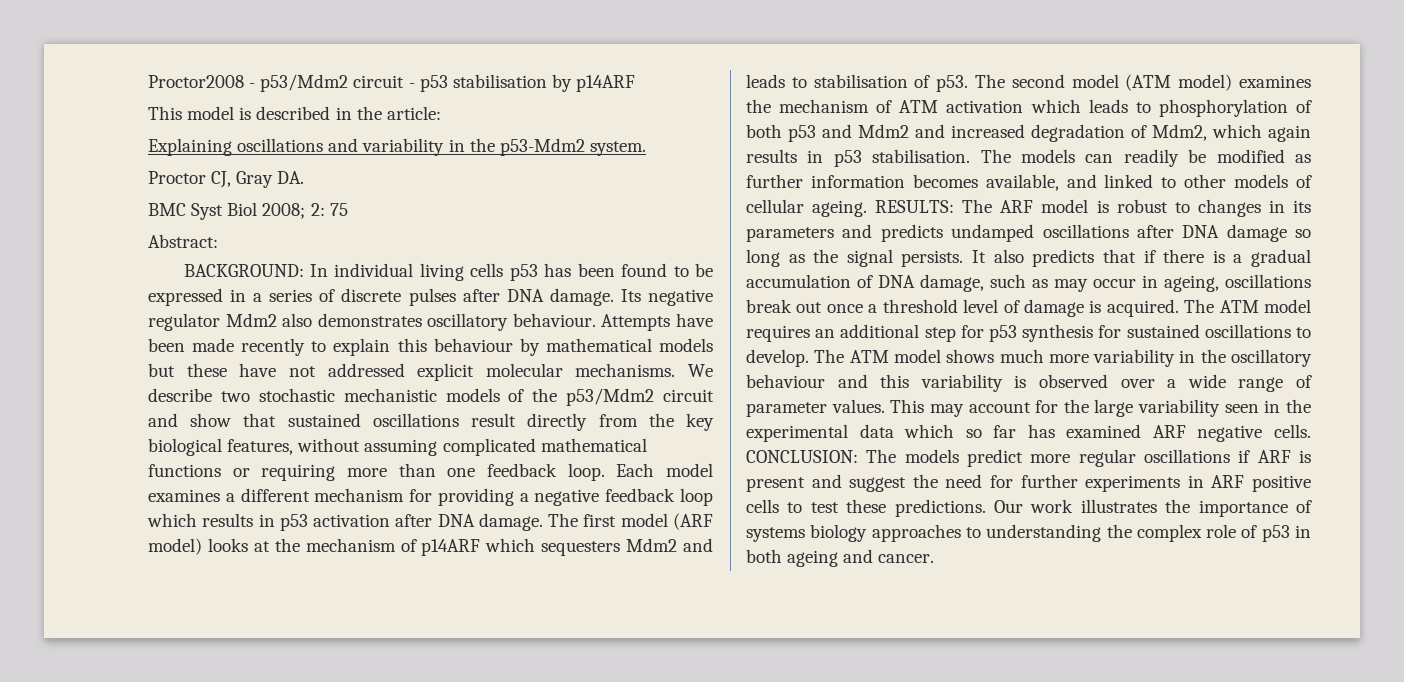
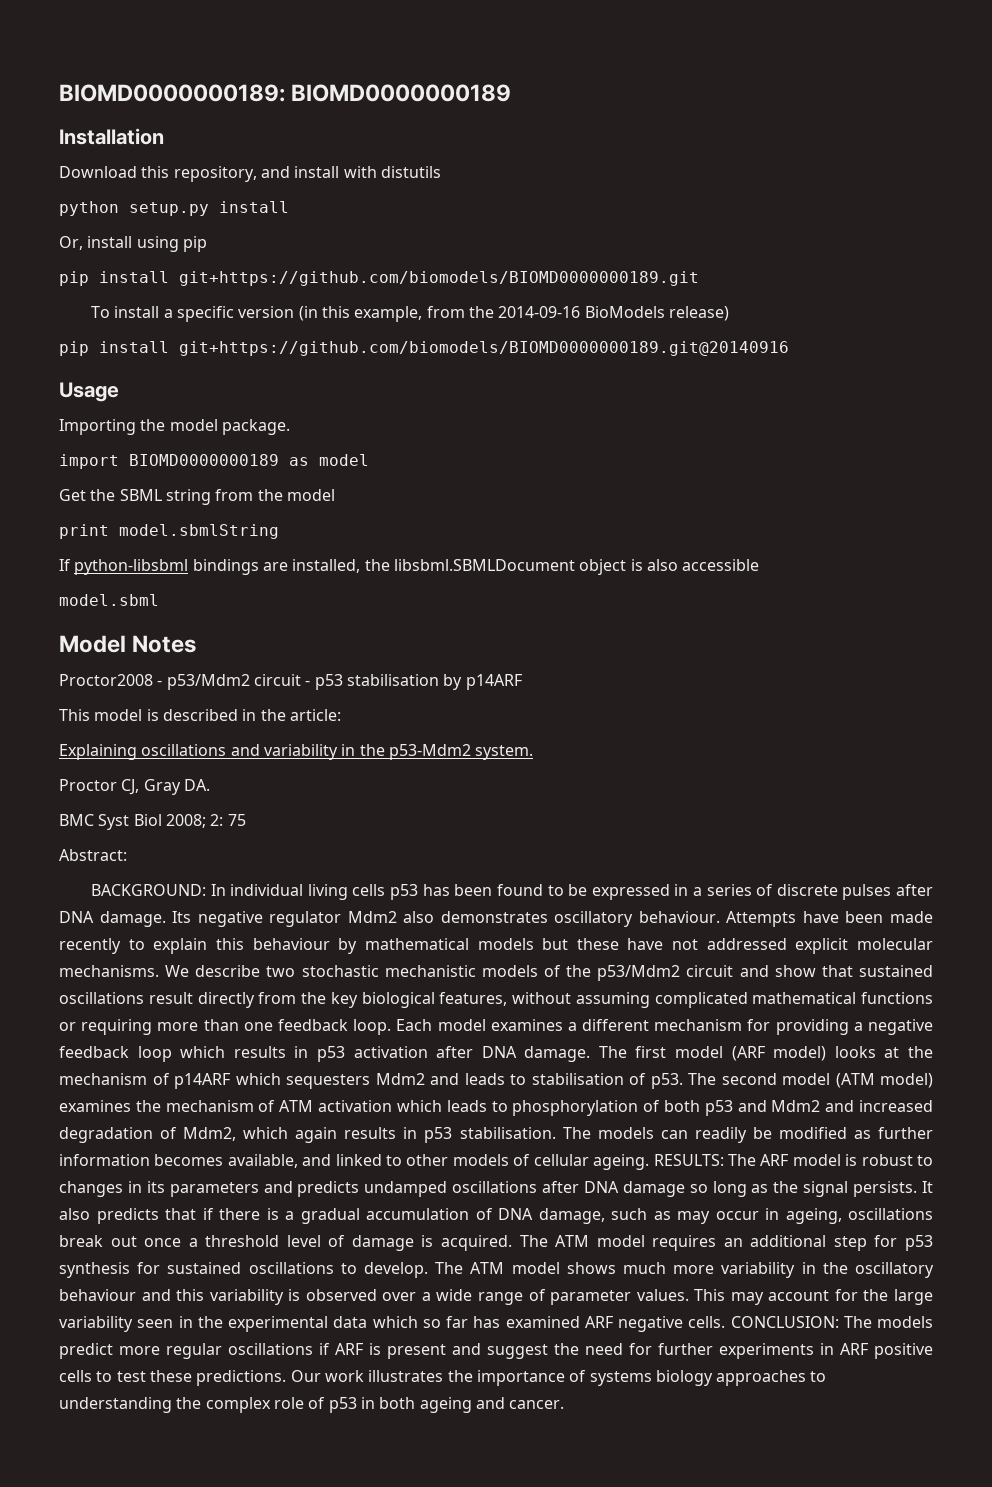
+ BIOMD0000000189: BIOMD0000000189
+ Installation
+ Download this repository, and install with distutils
+ python setup.py install
+ Or, install using pip
+ pip install git+https://github.com/biomodels/BIOMD0000000189.git
+ To install a specific version (in this example, from the 2014-09-16 BioModels release)
+ pip install git+https://github.com/biomodels/BIOMD0000000189.git@20140916
+ Usage
+ Importing the model package.
+ import BIOMD0000000189 as model
+ Get the SBML string from the model
+ print model.sbmlString
+ If python-libsbml bindings are installed, the libsbml.SBMLDocument object is also accessible
+ model.sbml
+ Model Notes

